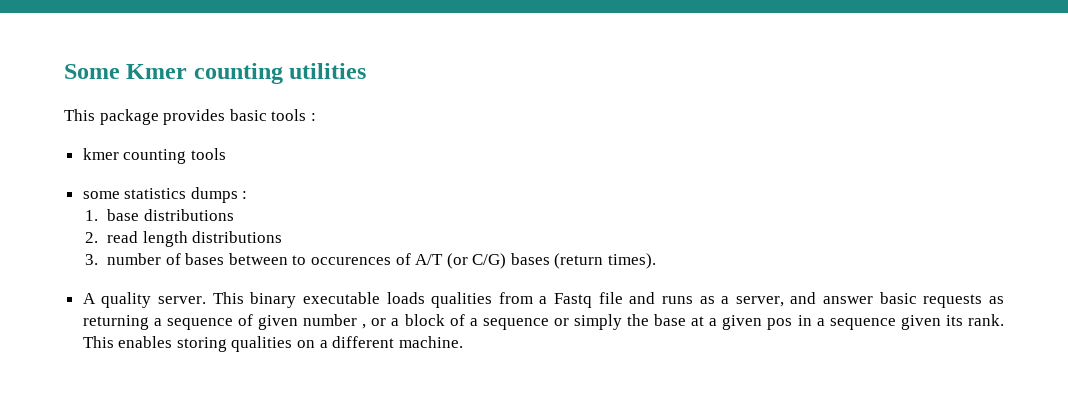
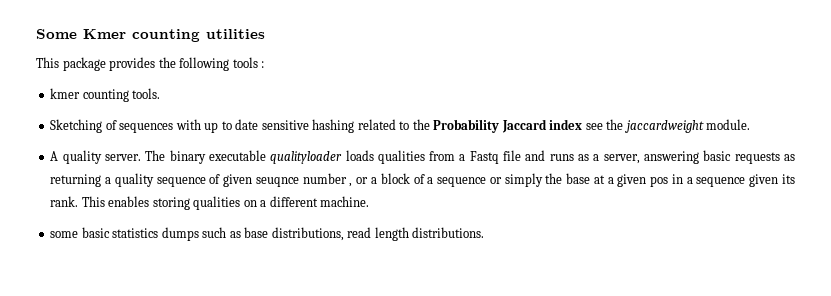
- This package provides basic tools :
+ This package provides the following tools :
- kmer counting tools
- some statistics dumps :
- 1. base distributions
- 2. read length distributions
- 3. number of bases between to occurences of A/T (or C/G) bases (return times).
+ kmer counting tools.
+ Sketching of sequences with up to date sensitive hashing related to the Probability Jaccard index see the jaccardweight module.
- This binary executable loads qualities from a Fastq file and runs as a server, and answer basic requests as returning a sequence of given number , or a block of a sequence or simply the base at a given pos in a sequence given its rank.
+ The binary executable qualityloader loads qualities from a Fastq file and runs as a server, answering basic requests as returning a quality sequence of given seuqnce number , or a block of a sequence or simply the base at a given pos in a sequence given its rank.
+ some basic statistics dumps such as base distributions, read length distributions.

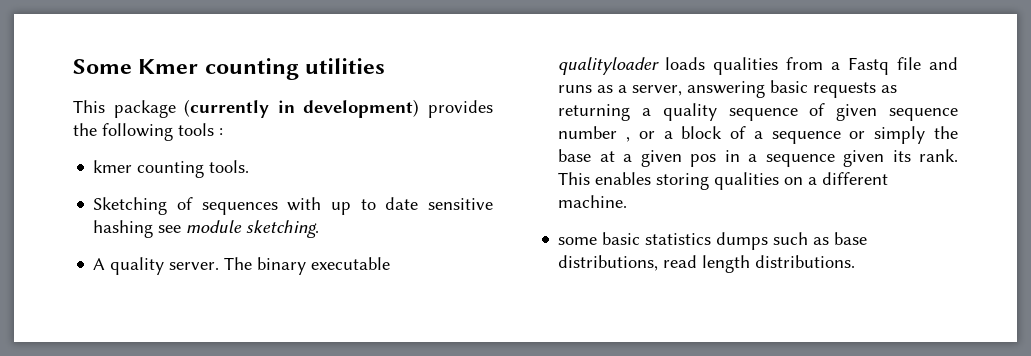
- This package provides the following tools :
+ This package (currently in development) provides the following tools :
- Sketching of sequences with up to date sensitive hashing related to the Probability Jaccard index see the jaccardweight module.
+ Sketching of sequences with up to date sensitive hashing see module sketching.
- The binary executable qualityloader loads qualities from a Fastq file and runs as a server, answering basic requests as returning a quality sequence of given seuqnce number , or a block of a sequence or simply the base at a given pos in a sequence given its rank.
+ The binary executable qualityloader loads qualities from a Fastq file and runs as a server, answering basic requests as returning a quality sequence of given sequence number , or a block of a sequence or simply the base at a given pos in a sequence given its rank.

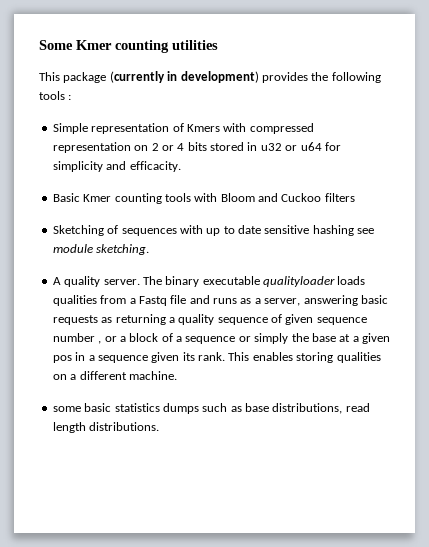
- kmer counting tools.
+ Simple representation of Kmers with compressed representation on 2 or 4 bits stored in u32 or u64 for simplicity and efficacity.
+ Basic Kmer counting tools with Bloom and Cuckoo filters

